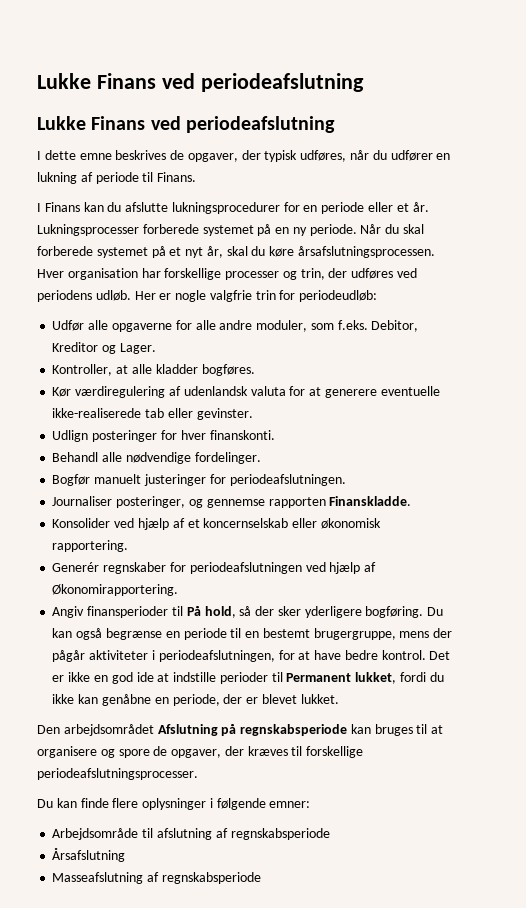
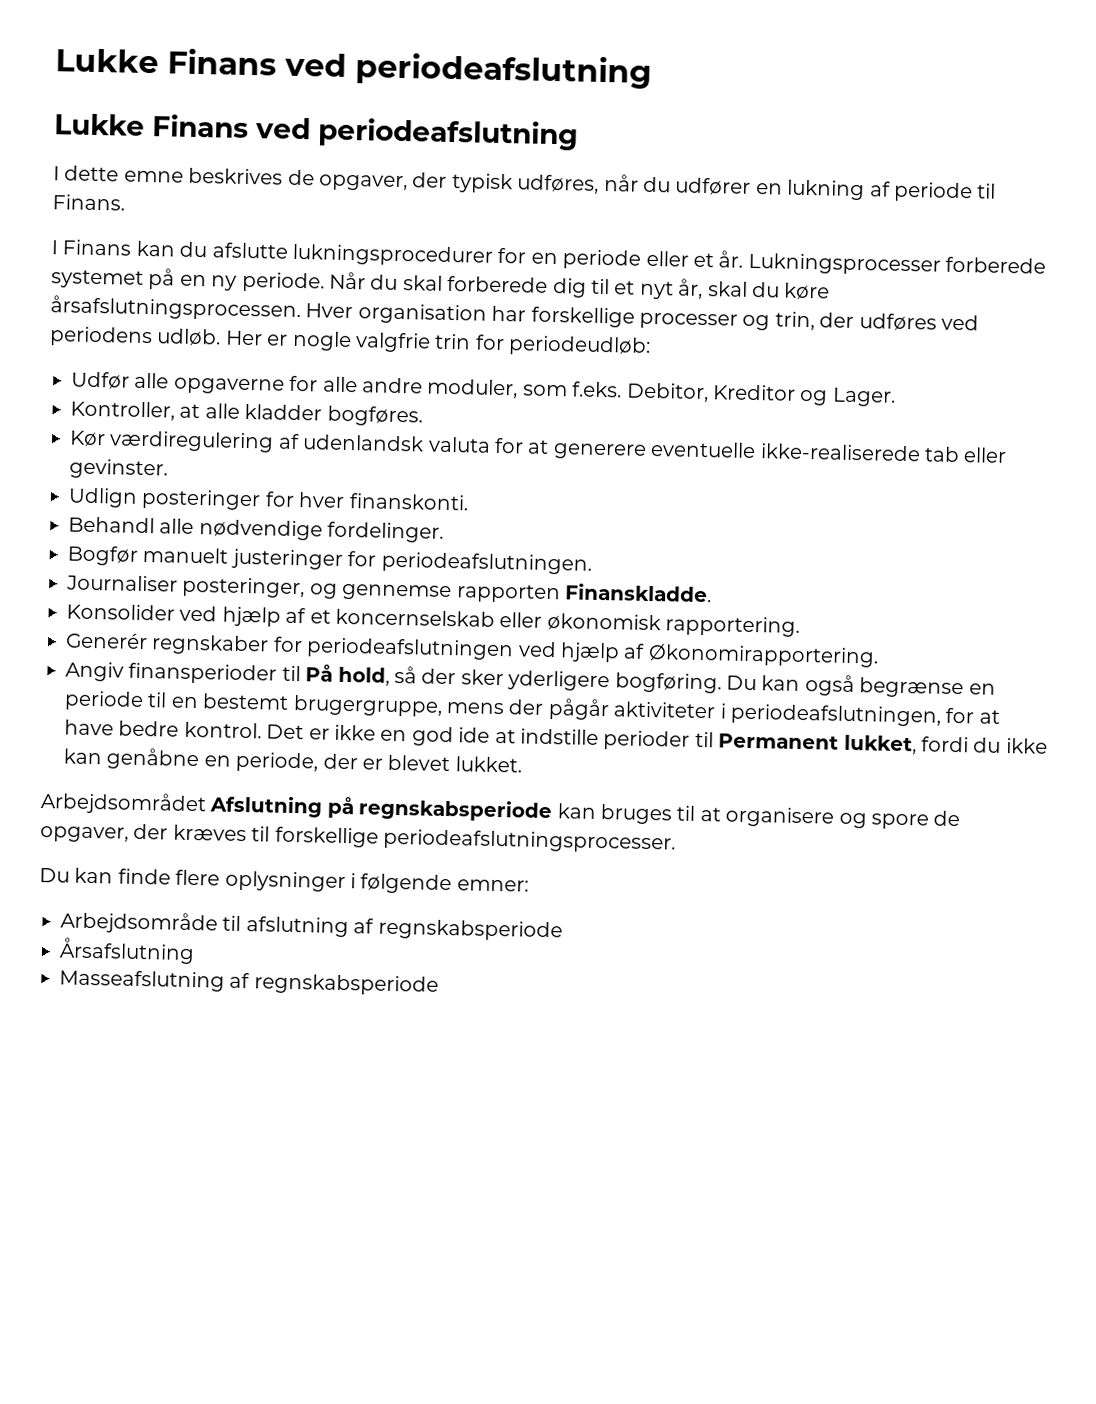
- Når du skal forberede systemet på et nyt år, skal du køre årsafslutningsprocessen.
+ Når du skal forberede dig til et nyt år, skal du køre årsafslutningsprocessen.
- Den arbejdsområdet Afslutning på regnskabsperiode kan bruges til at organisere og spore de opgaver, der kræves til forskellige periodeafslutningsprocesser.
+ Arbejdsområdet Afslutning på regnskabsperiode kan bruges til at organisere og spore de opgaver, der kræves til forskellige periodeafslutningsprocesser.

